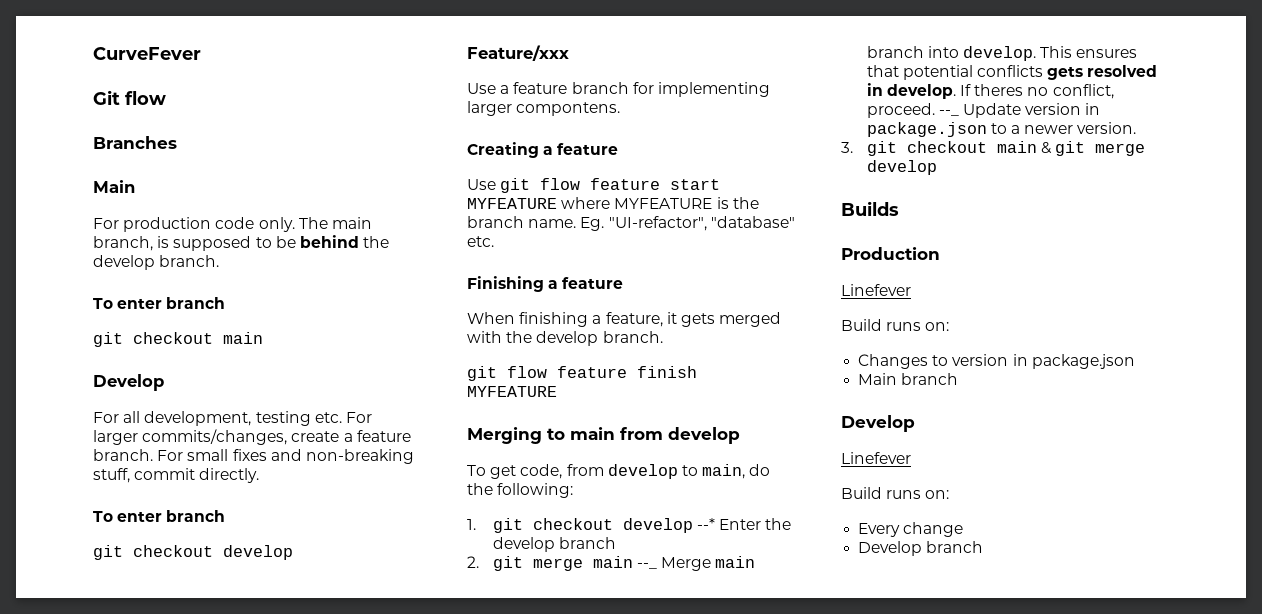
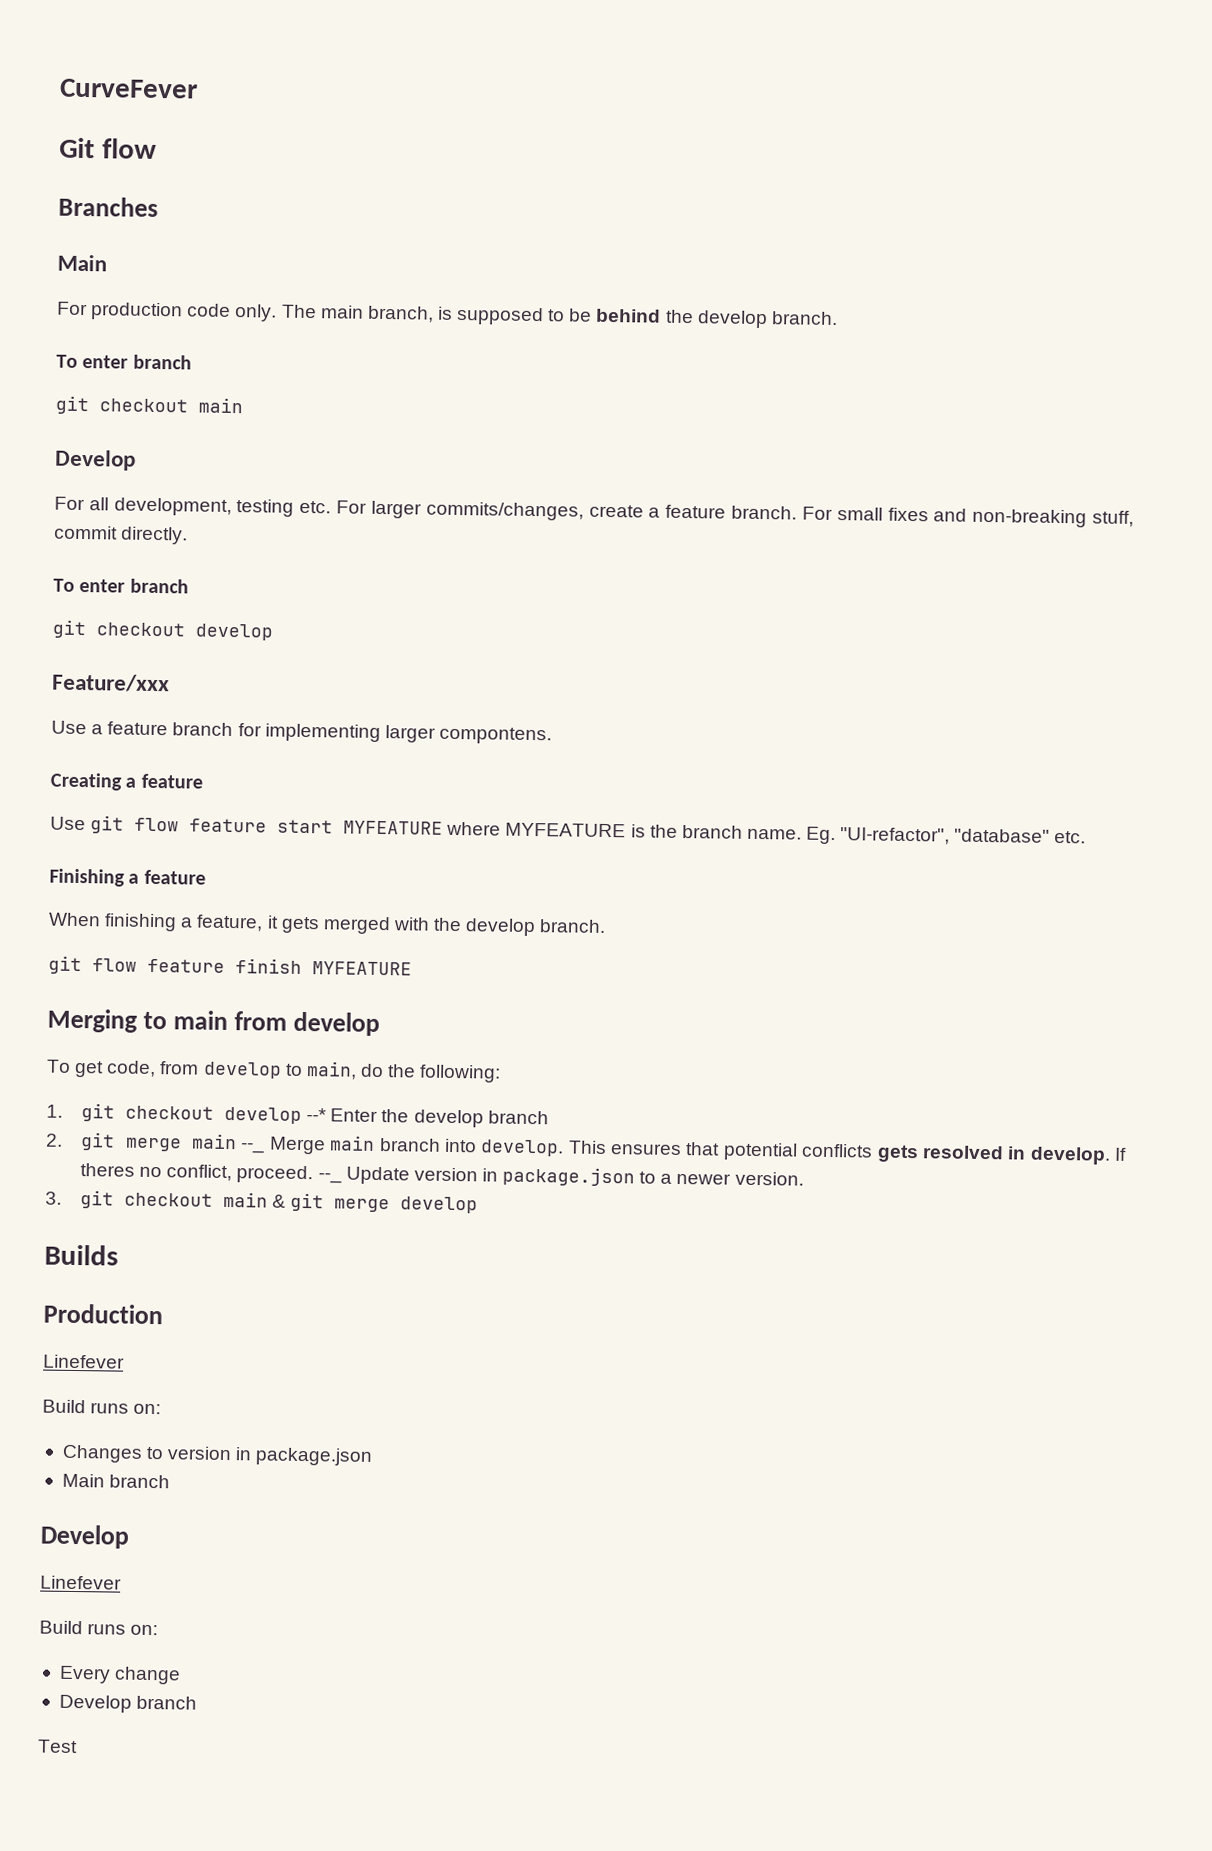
+ Test

